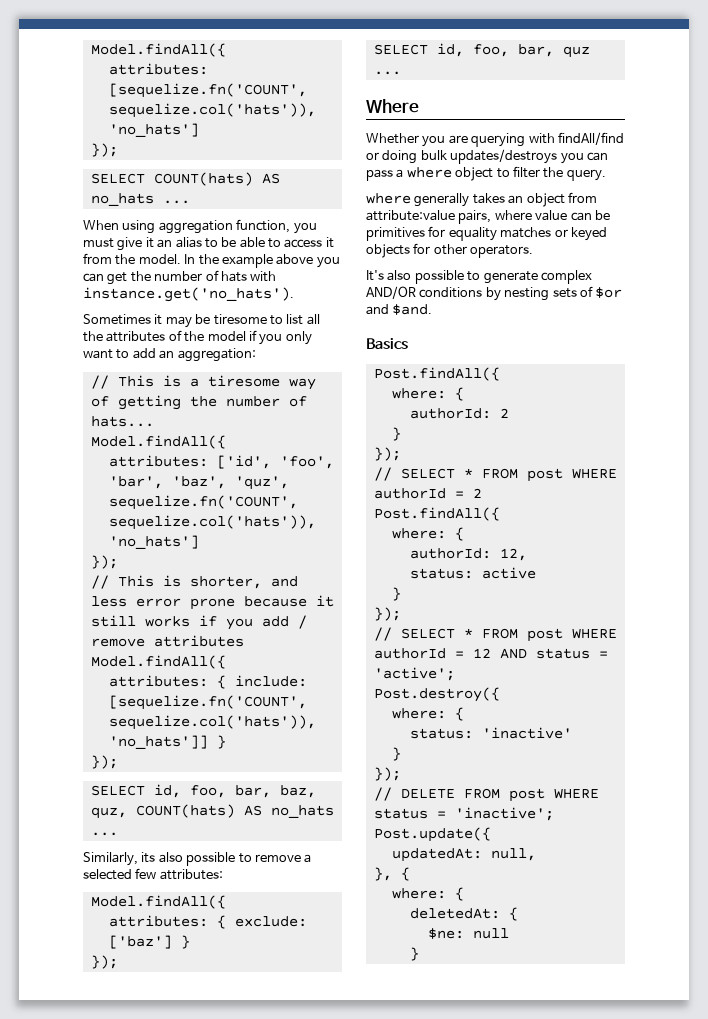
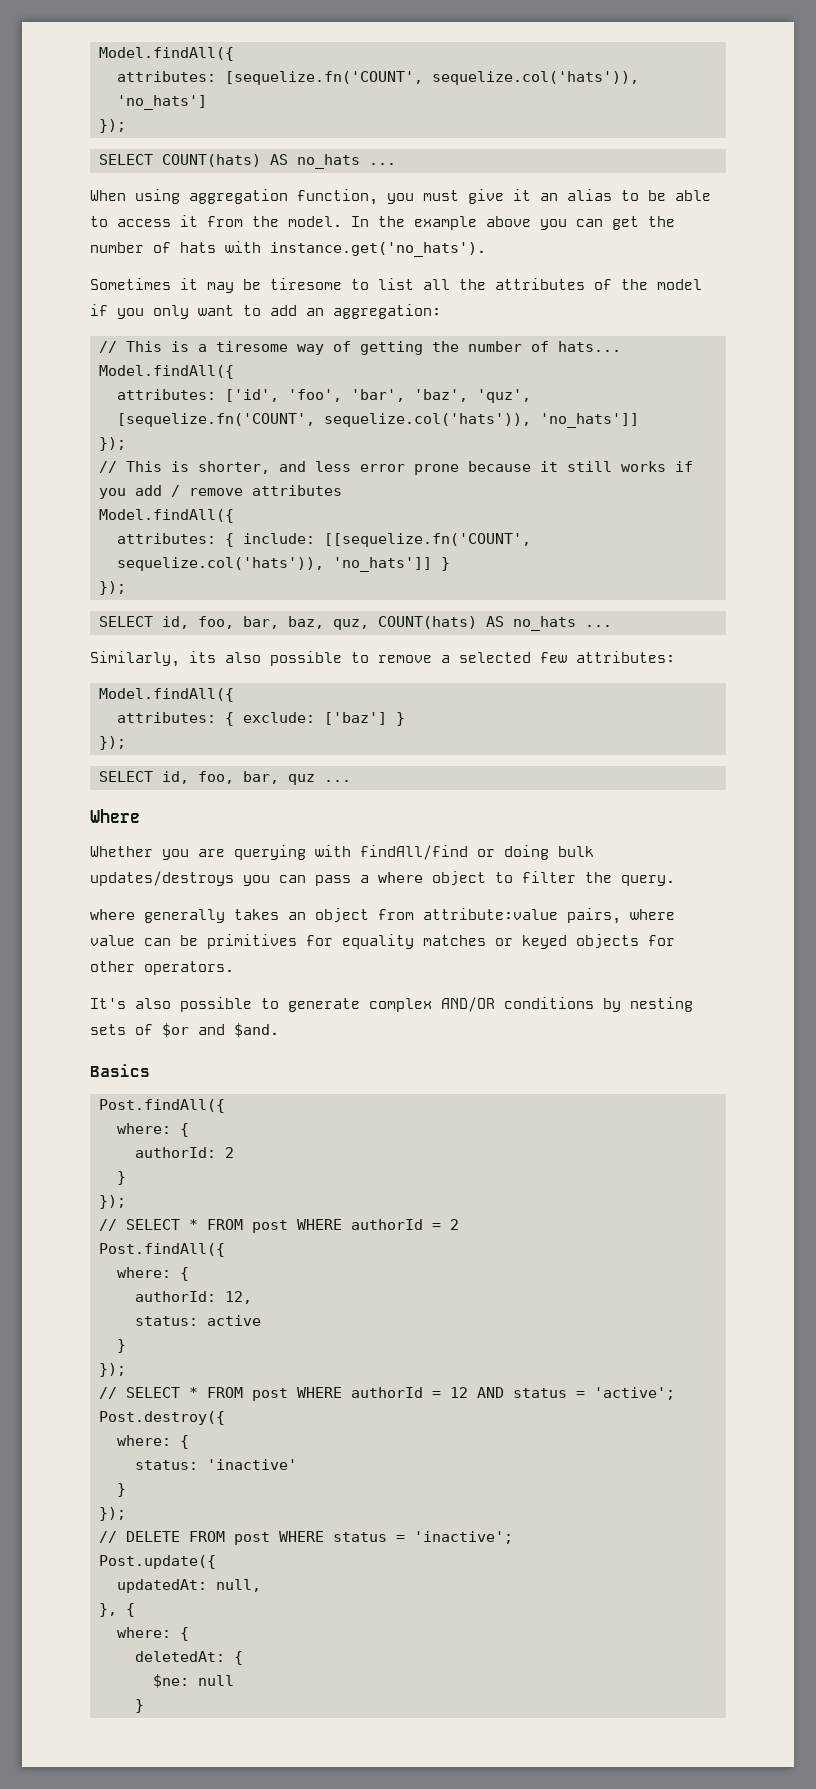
- attributes: ['id', 'foo', 'bar', 'baz', 'quz', sequelize.fn('COUNT', sequelize.col('hats')), 'no_hats']
+ attributes: ['id', 'foo', 'bar', 'baz', 'quz', [sequelize.fn('COUNT', sequelize.col('hats')), 'no_hats']]
- attributes: { include: [sequelize.fn('COUNT', sequelize.col('hats')), 'no_hats']] }
+ attributes: { include: [[sequelize.fn('COUNT', sequelize.col('hats')), 'no_hats']] }

